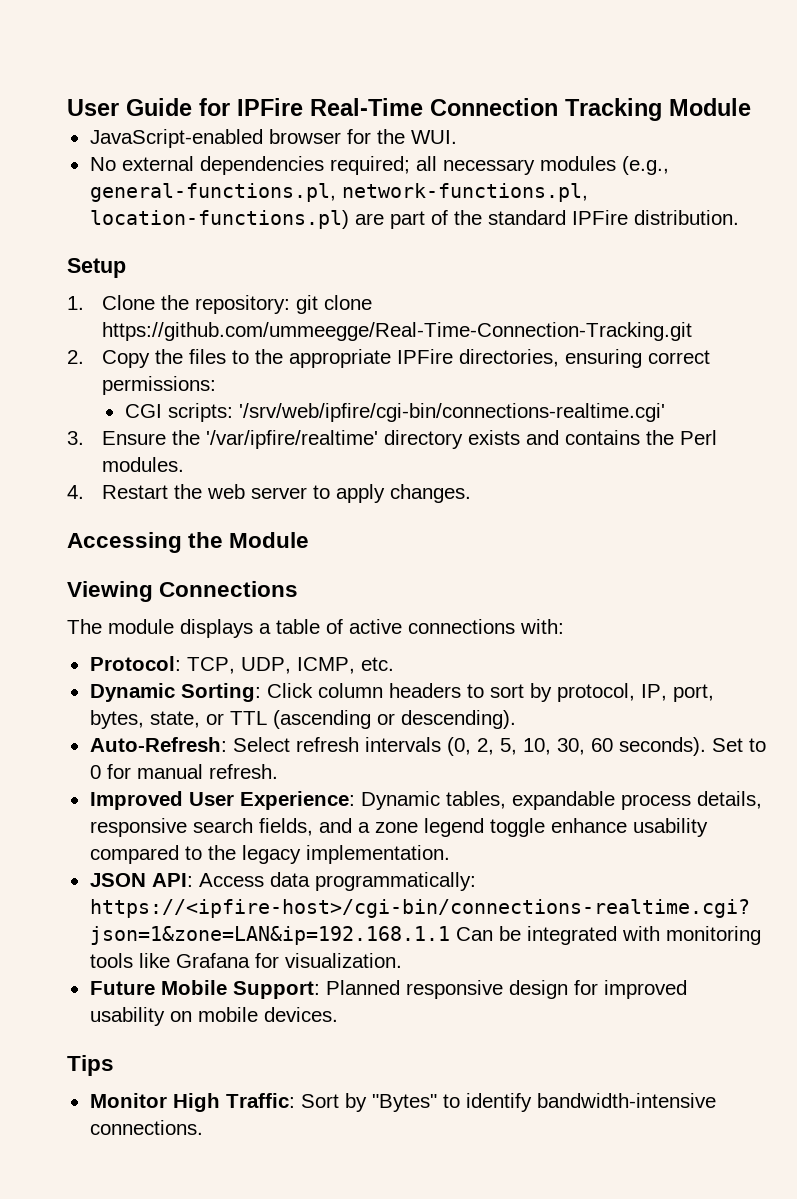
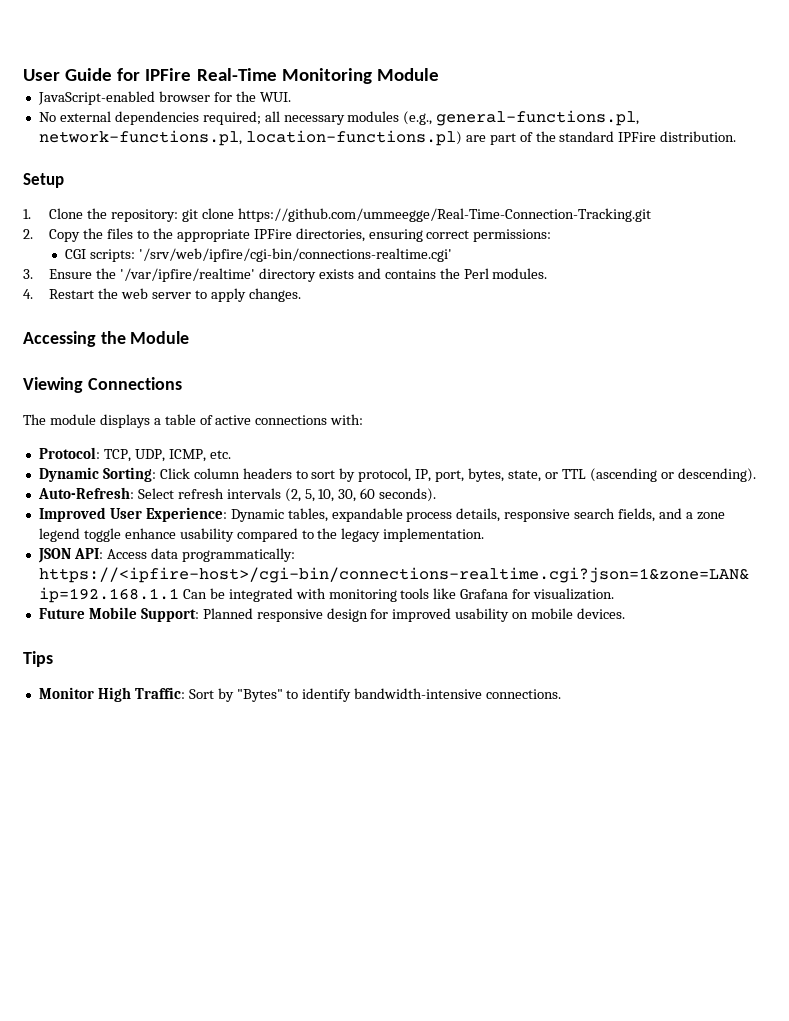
- User Guide for IPFire Real-Time Connection Tracking Module
+ User Guide for IPFire Real-Time Monitoring Module
- Auto-Refresh: Select refresh intervals (0, 2, 5, 10, 30, 60 seconds). Set to 0 for manual refresh.
+ Auto-Refresh: Select refresh intervals (2, 5, 10, 30, 60 seconds).

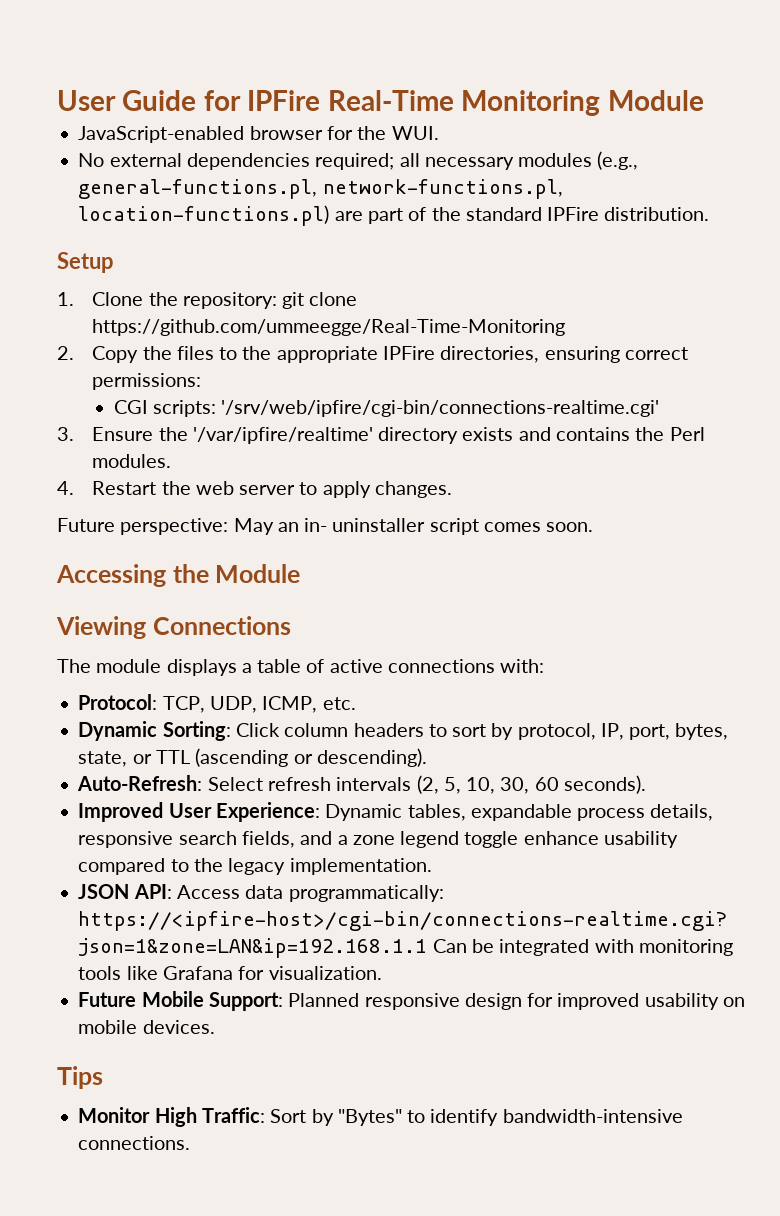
- 1. Clone the repository: git clone https://github.com/ummeegge/Real-Time-Connection-Tracking.git
+ 1. Clone the repository: git clone https://github.com/ummeegge/Real-Time-Monitoring
+ Future perspective: May an in- uninstaller script comes soon.

